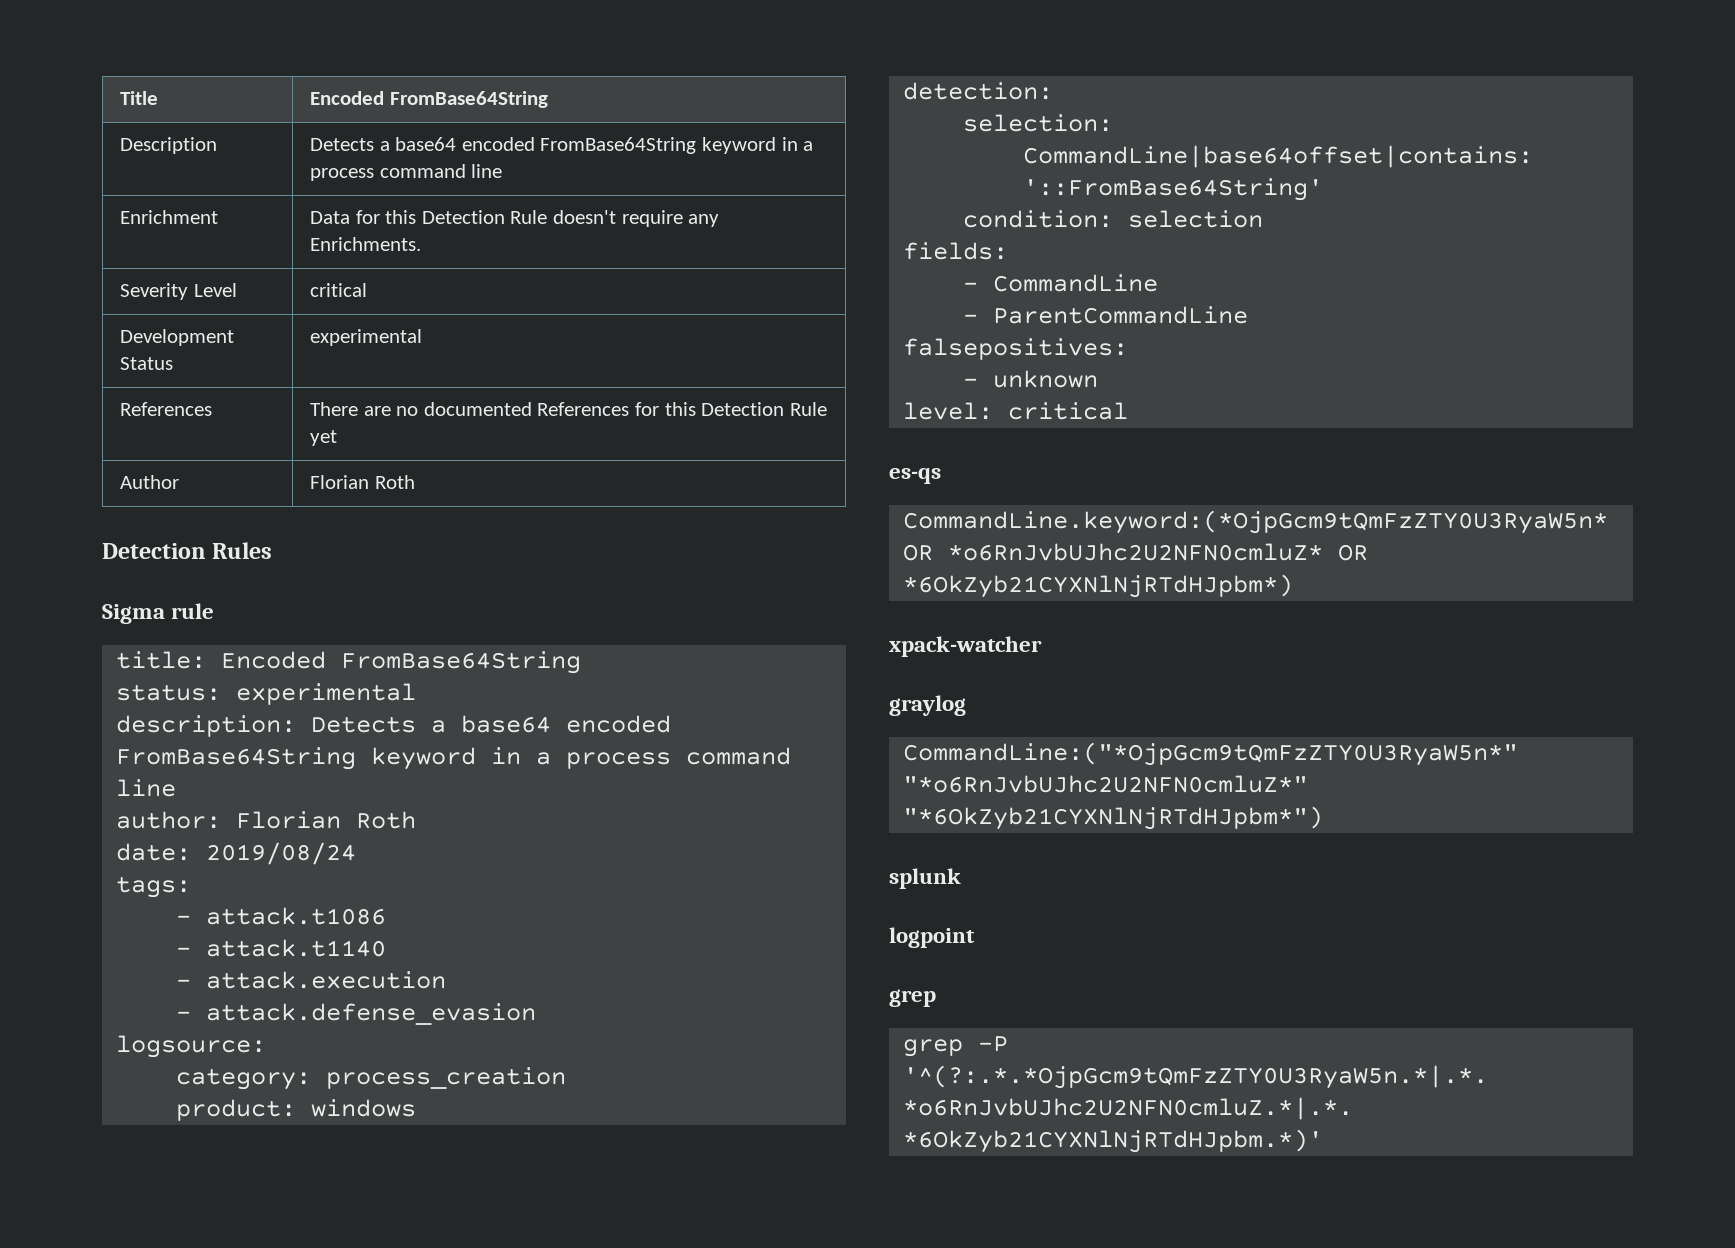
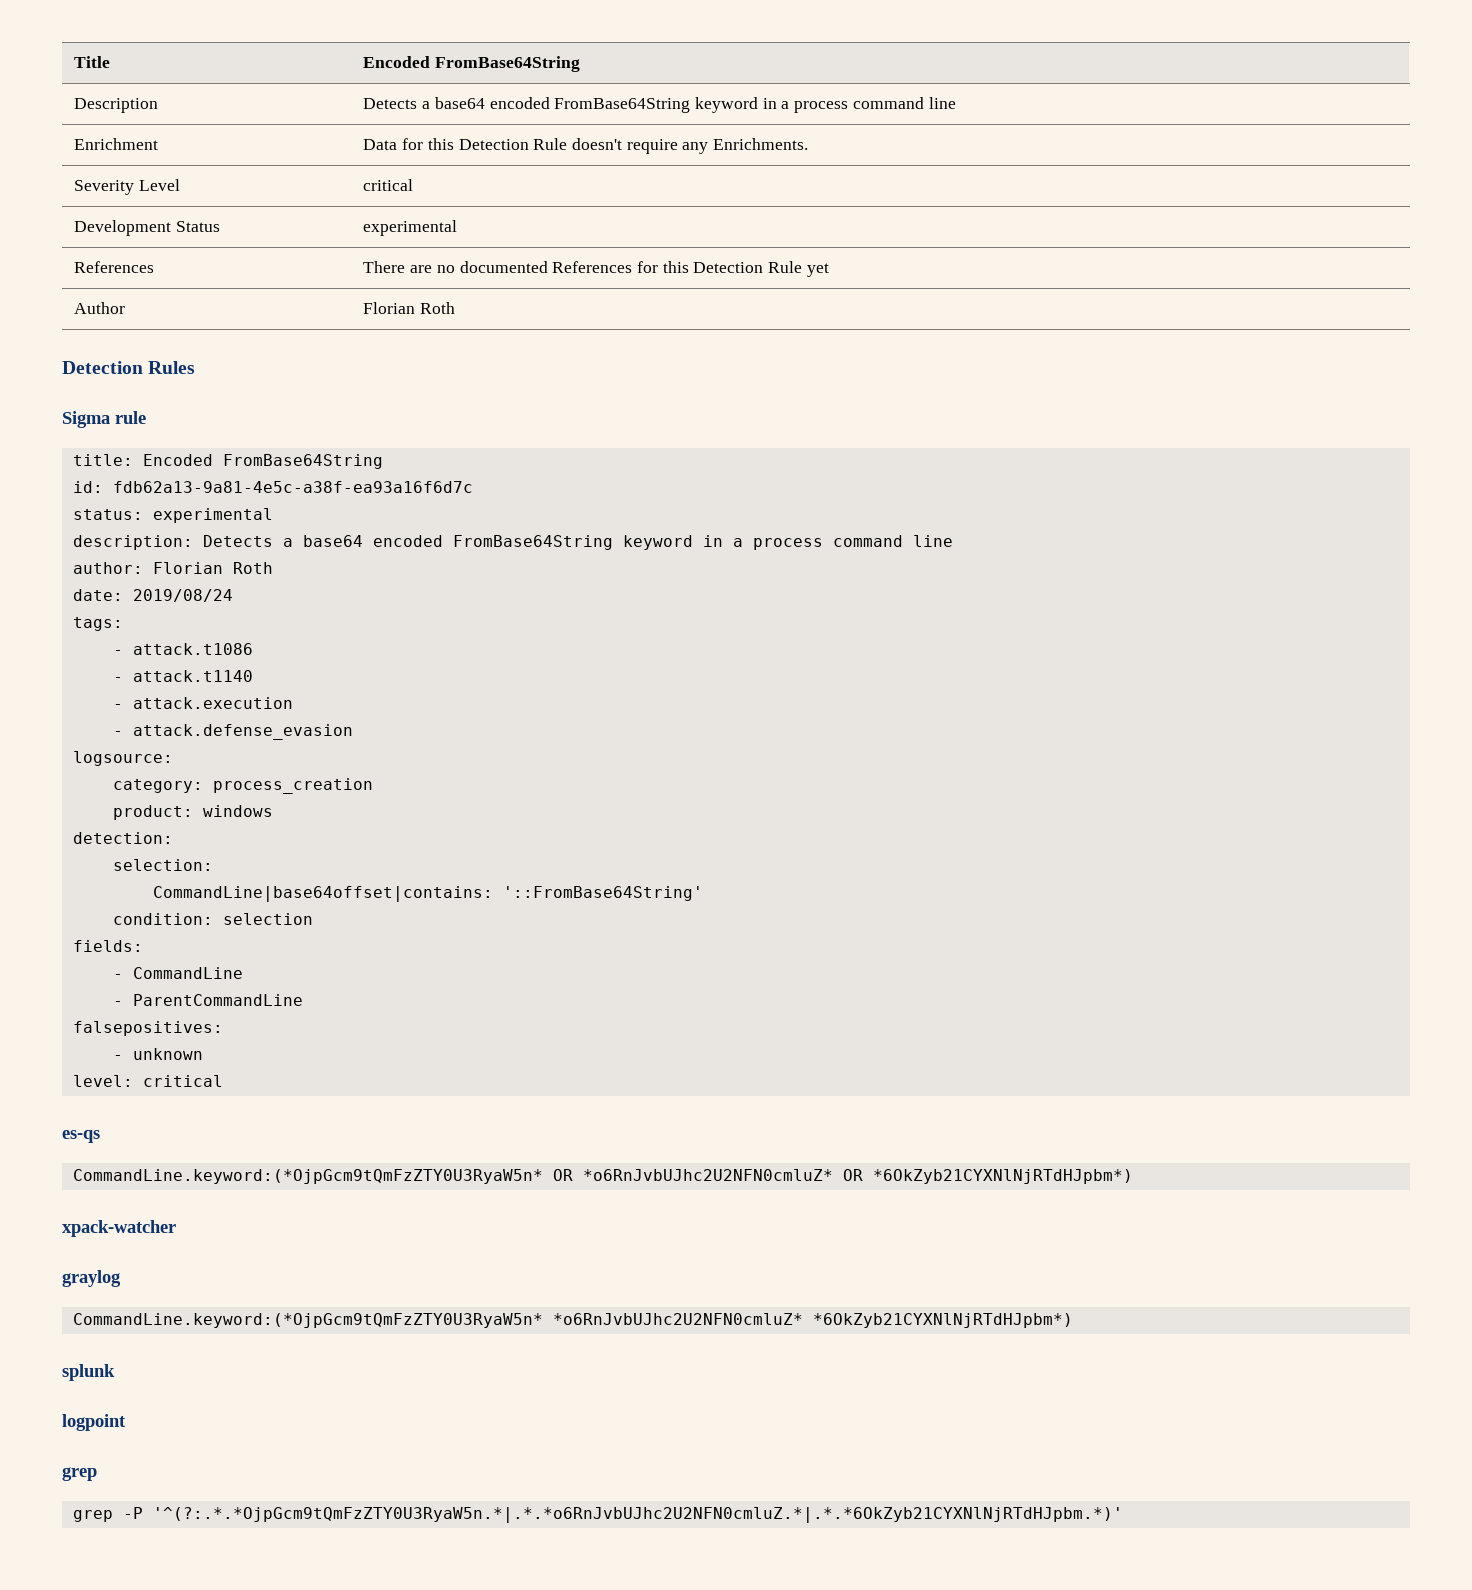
+ id: fdb62a13-9a81-4e5c-a38f-ea93a16f6d7c
- CommandLine:("*OjpGcm9tQmFzZTY0U3RyaW5n*" "*o6RnJvbUJhc2U2NFN0cmluZ*" "*6OkZyb21CYXNlNjRTdHJpbm*")
+ CommandLine.keyword:(*OjpGcm9tQmFzZTY0U3RyaW5n* *o6RnJvbUJhc2U2NFN0cmluZ* *6OkZyb21CYXNlNjRTdHJpbm*)

